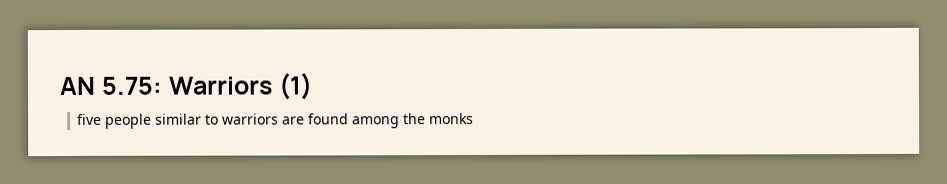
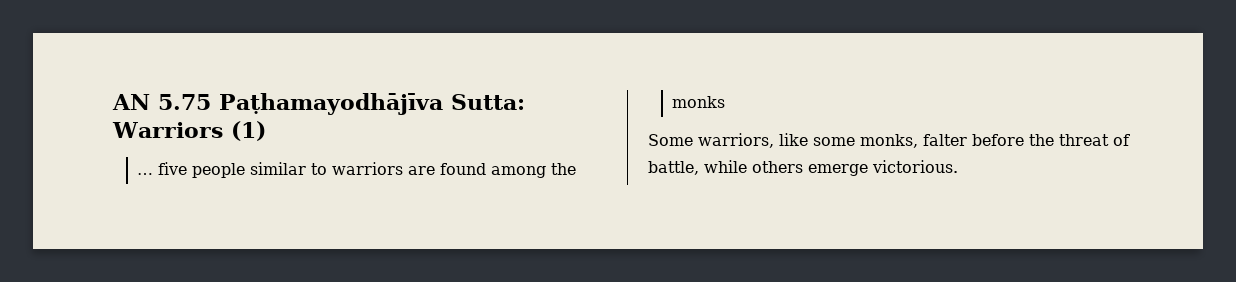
- AN 5.75: Warriors (1)
+ AN 5.75 Paṭhamayodhājīva Sutta: Warriors (1)
- five people similar to warriors are found among the monks
+ … five people similar to warriors are found among the monks
+ Some warriors, like some monks, falter before the threat of battle, while others emerge victorious.

